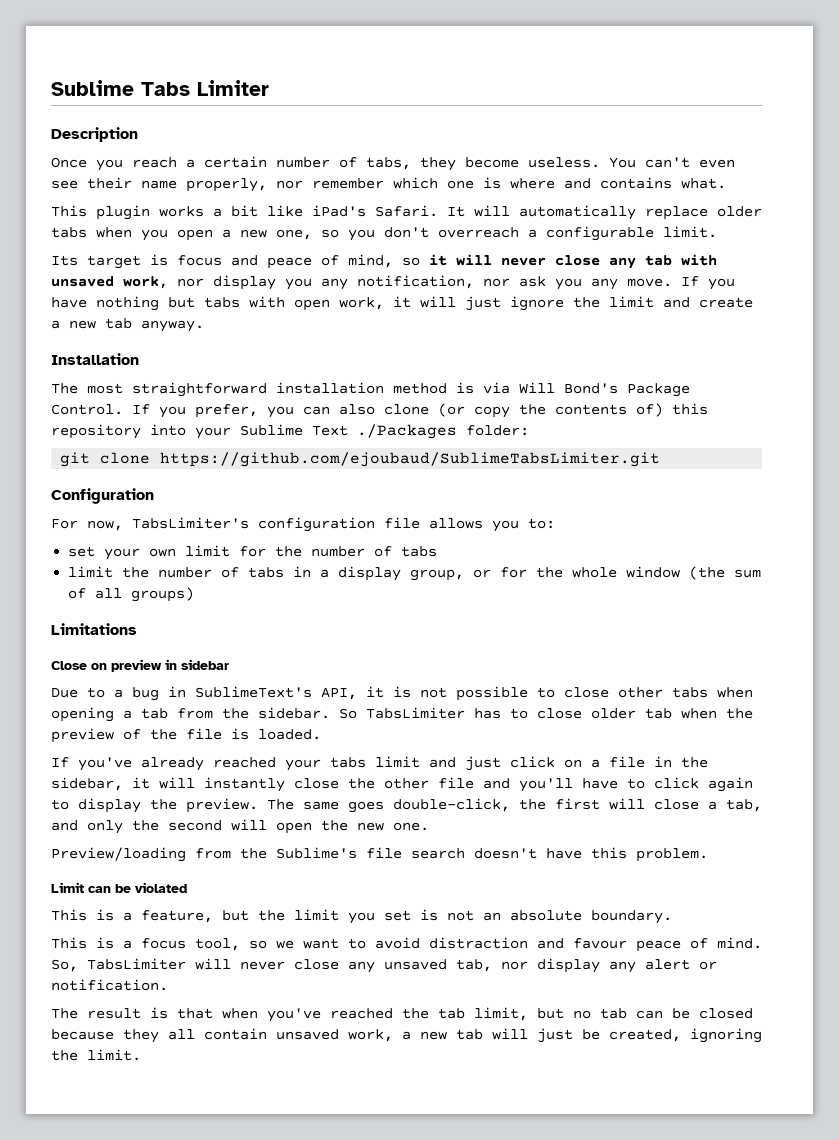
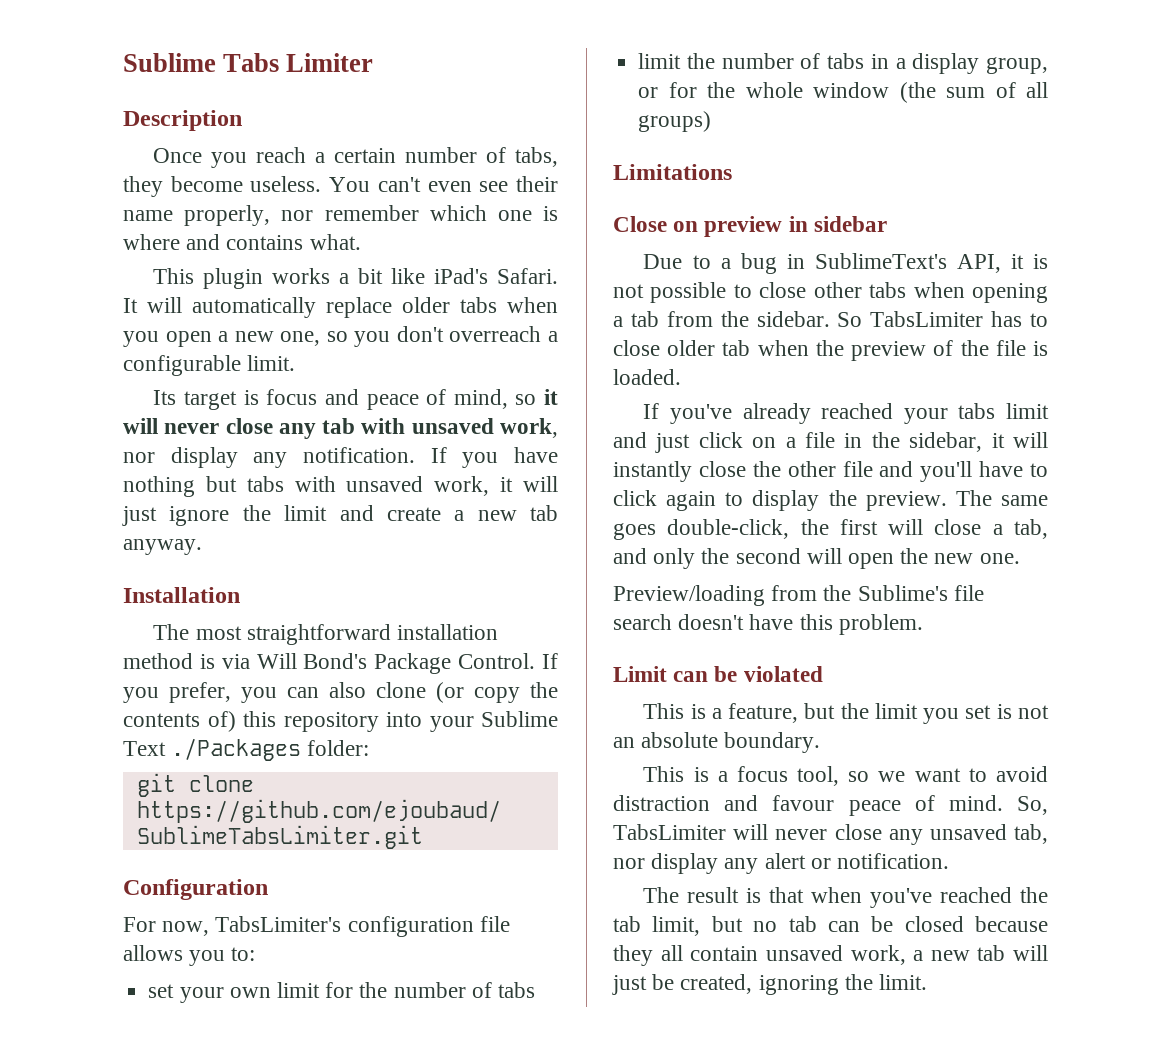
- Its target is focus and peace of mind, so it will never close any tab with unsaved work, nor display you any notification, nor ask you any move.
+ Its target is focus and peace of mind, so it will never close any tab with unsaved work, nor display any notification.
- If you have nothing but tabs with open work, it will just ignore the limit and create a new tab anyway.
+ If you have nothing but tabs with unsaved work, it will just ignore the limit and create a new tab anyway.

